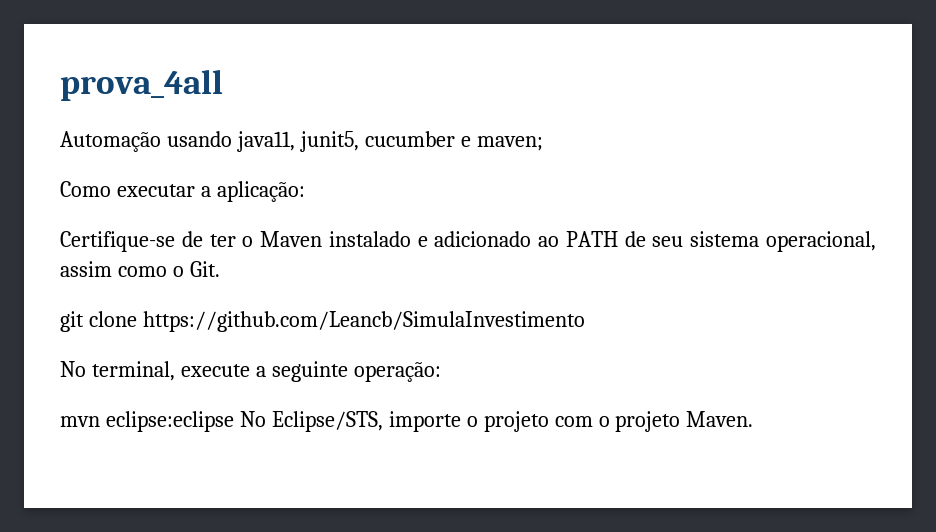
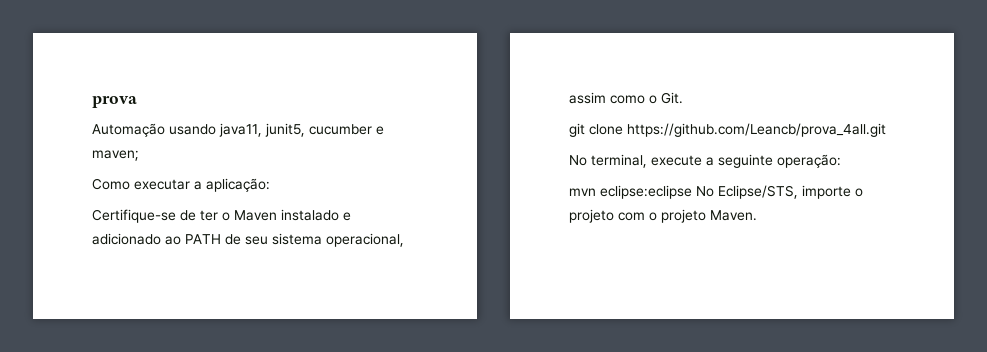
- prova_4all
+ prova
- git clone https://github.com/Leancb/SimulaInvestimento
+ git clone https://github.com/Leancb/prova_4all.git

